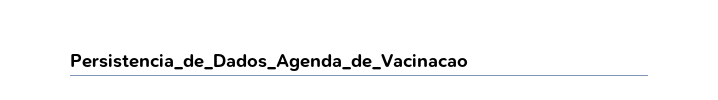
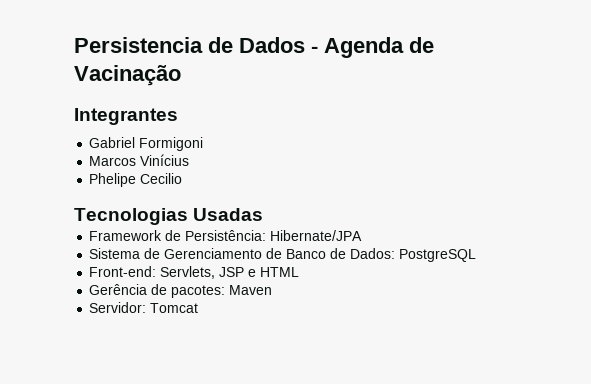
- Persistencia_de_Dados_Agenda_de_Vacinacao
+ Persistencia de Dados - Agenda de Vacinação
+ Integrantes
+ Gabriel Formigoni
+ Marcos Vinícius
+ Phelipe Cecilio
+ Tecnologias Usadas
+ Framework de Persistência: Hibernate/JPA
+ Sistema de Gerenciamento de Banco de Dados: PostgreSQL
+ Front-end: Servlets, JSP e HTML
+ Gerência de pacotes: Maven
+ Servidor: Tomcat

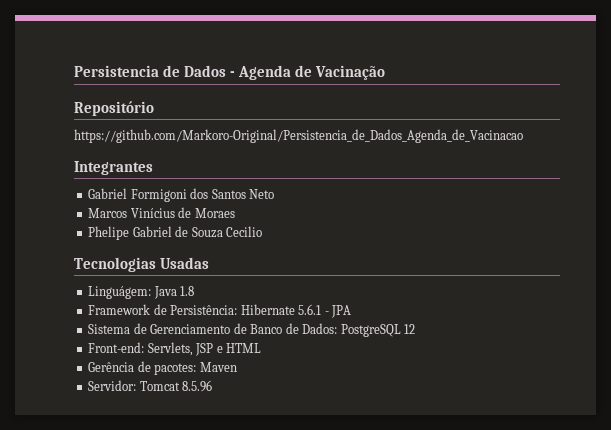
+ Repositório
+ https://github.com/Markoro-Original/Persistencia_de_Dados_Agenda_de_Vacinacao
- Gabriel Formigoni
+ Gabriel Formigoni dos Santos Neto
- Marcos Vinícius
+ Marcos Vinícius de Moraes
- Phelipe Cecilio
+ Phelipe Gabriel de Souza Cecilio
+ Linguágem: Java 1.8
- Framework de Persistência: Hibernate/JPA
+ Framework de Persistência: Hibernate 5.6.1 - JPA
- Sistema de Gerenciamento de Banco de Dados: PostgreSQL
+ Sistema de Gerenciamento de Banco de Dados: PostgreSQL 12
- Servidor: Tomcat
+ Servidor: Tomcat 8.5.96

